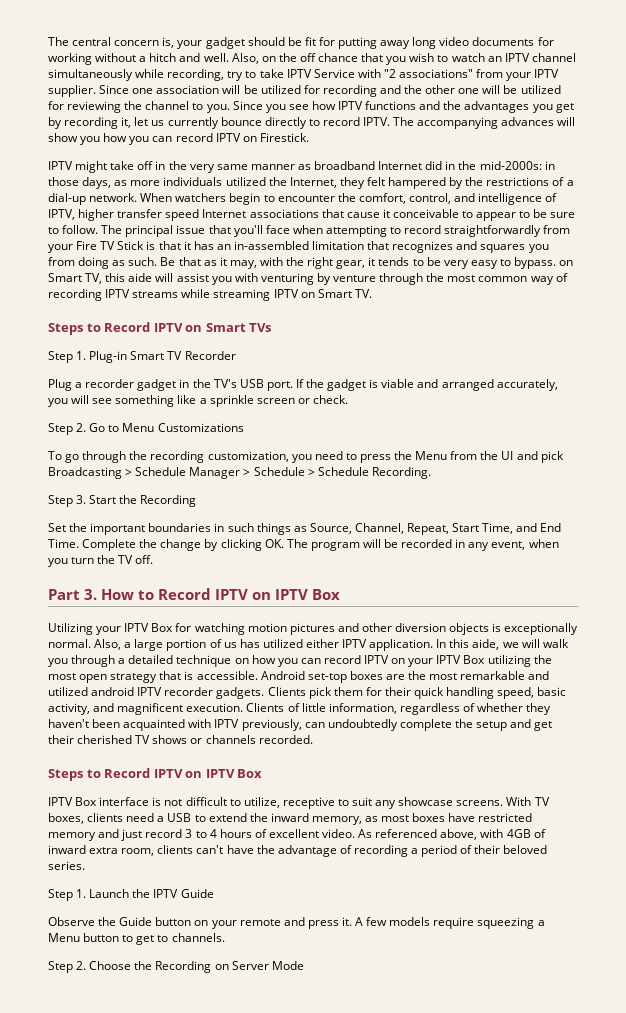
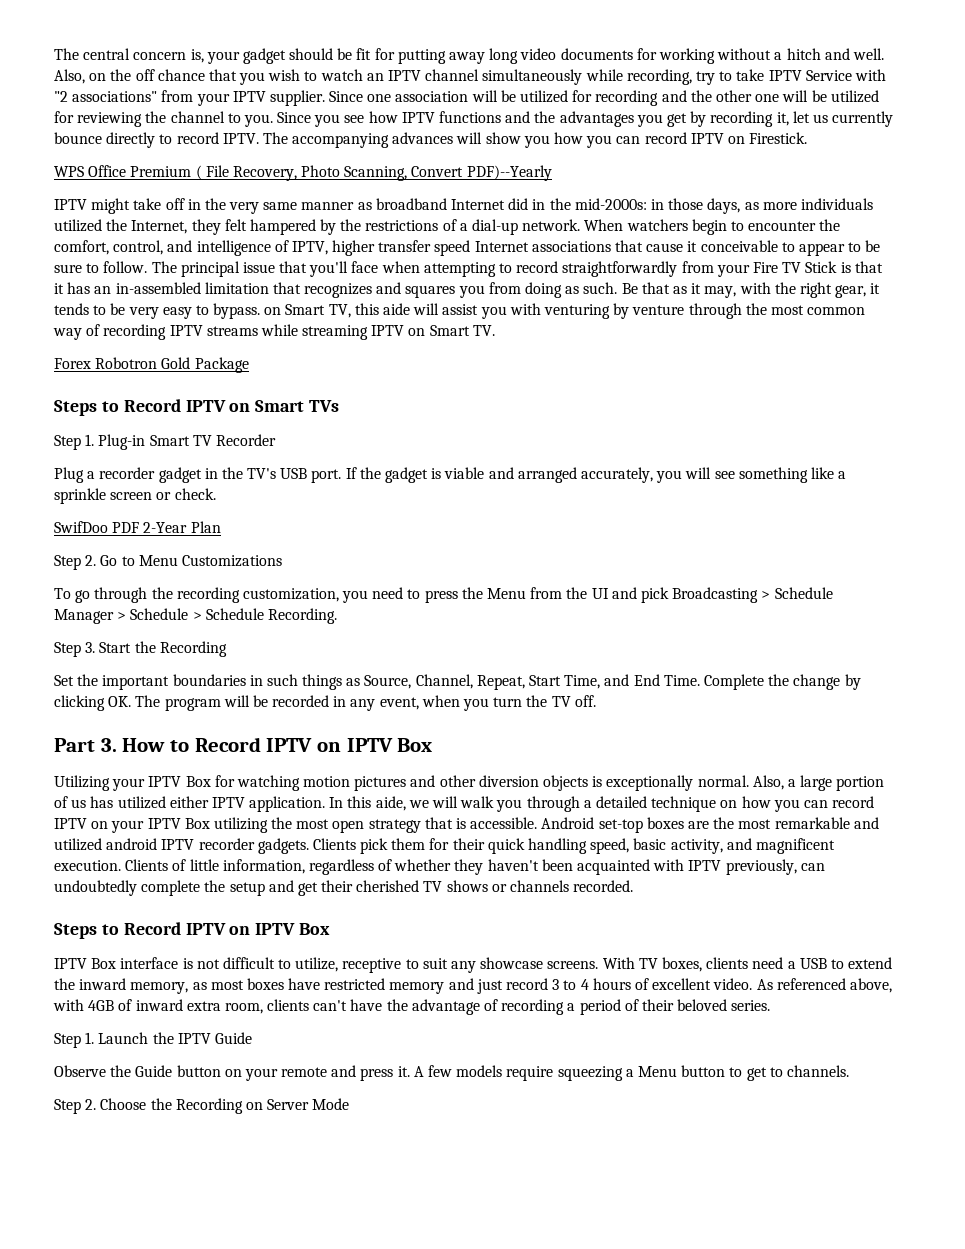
+ WPS Office Premium ( File Recovery, Photo Scanning, Convert PDF)--Yearly
+ Forex Robotron Gold Package
+ SwifDoo PDF 2-Year Plan

